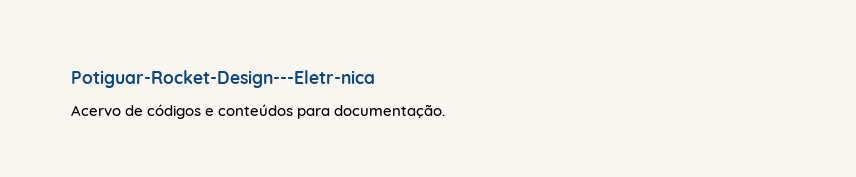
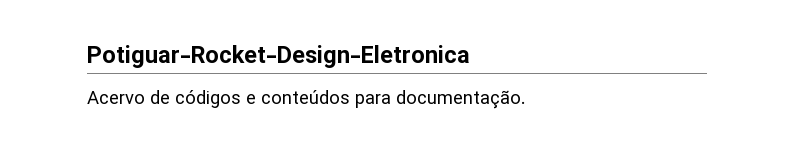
- Potiguar-Rocket-Design---Eletr-nica
+ Potiguar-Rocket-Design-Eletronica

